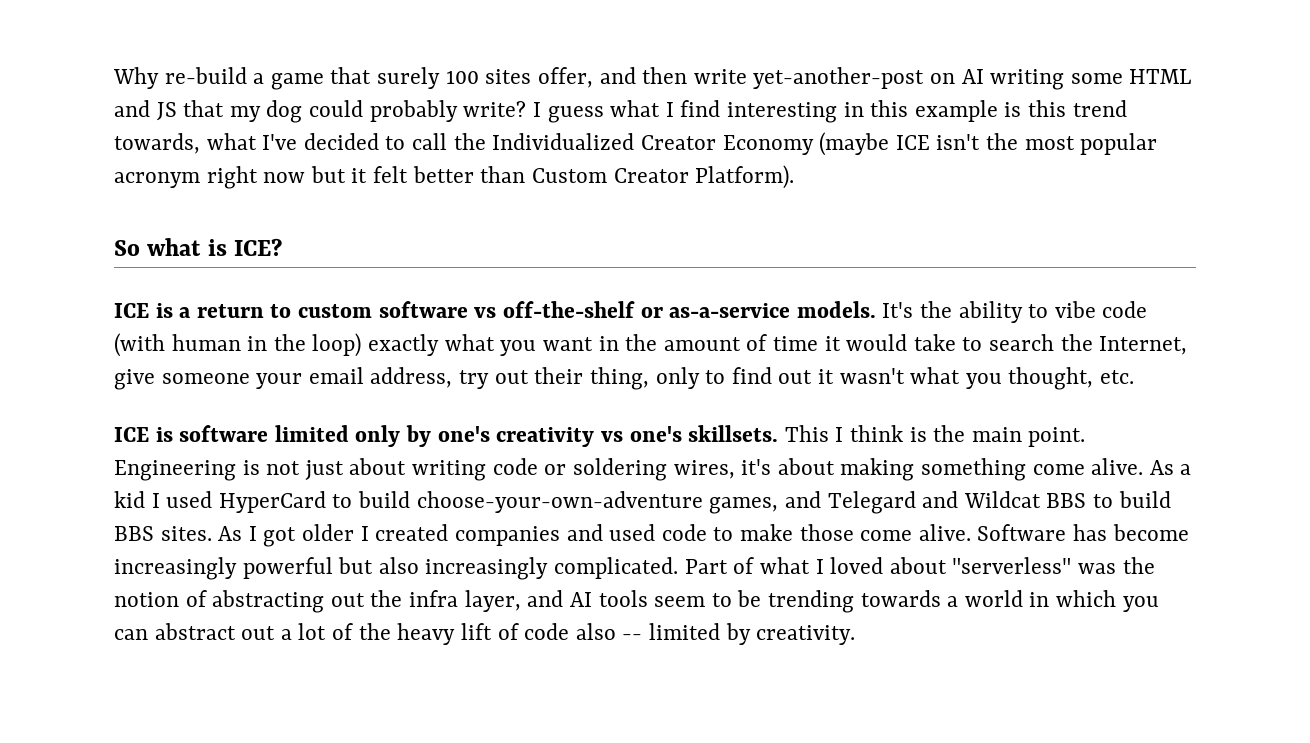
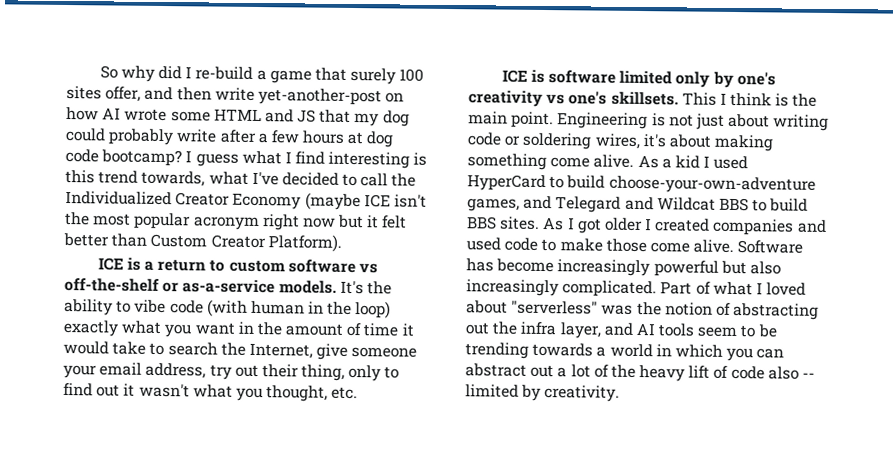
- Why re-build a game that surely 100 sites offer, and then write yet-another-post on AI writing some HTML and JS that my dog could probably write?
+ So why did I re-build a game that surely 100 sites offer, and then write yet-another-post on how AI wrote some HTML and JS that my dog could probably write after a few hours at dog code bootcamp?
- I guess what I find interesting in this example is this trend towards, what I've decided to call the Individualized Creator Economy (maybe ICE isn't the most popular acronym right now but it felt better than Custom Creator Platform).
+ I guess what I find interesting is this trend towards, what I've decided to call the Individualized Creator Economy (maybe ICE isn't the most popular acronym right now but it felt better than Custom Creator Platform).
- So what is ICE?

